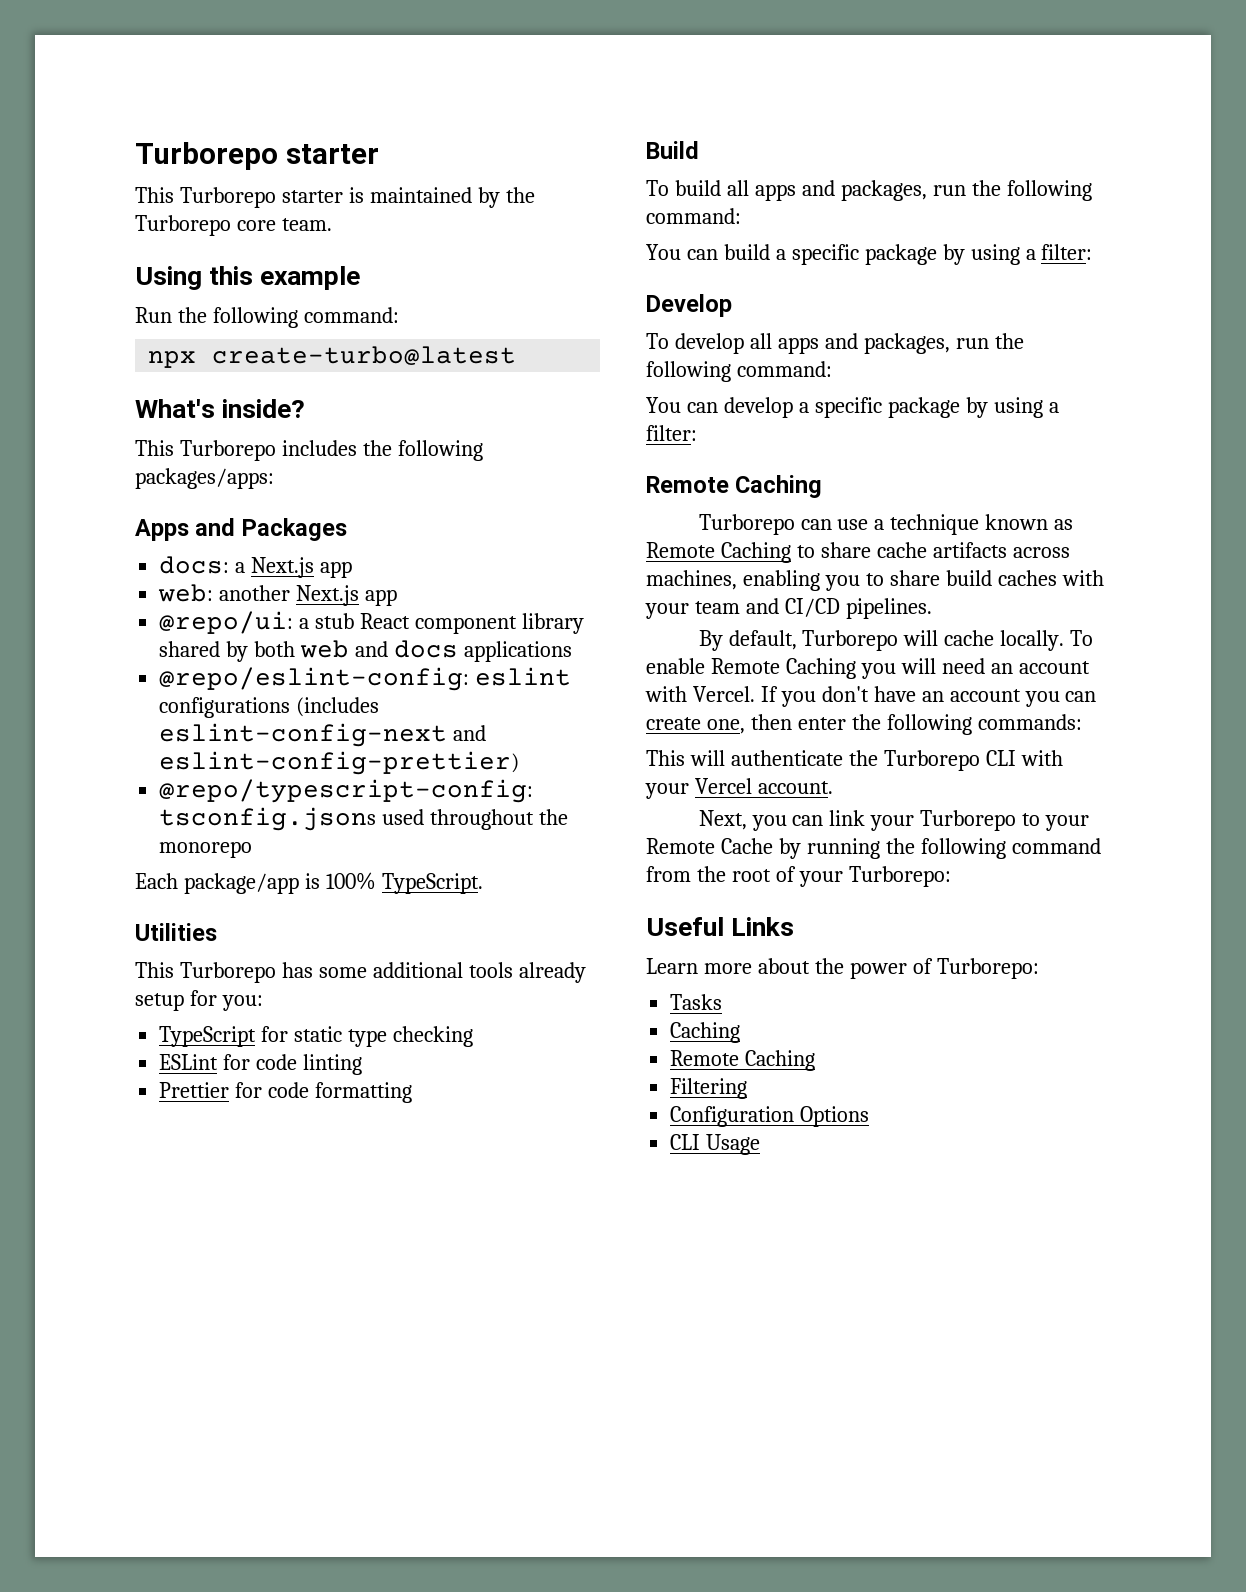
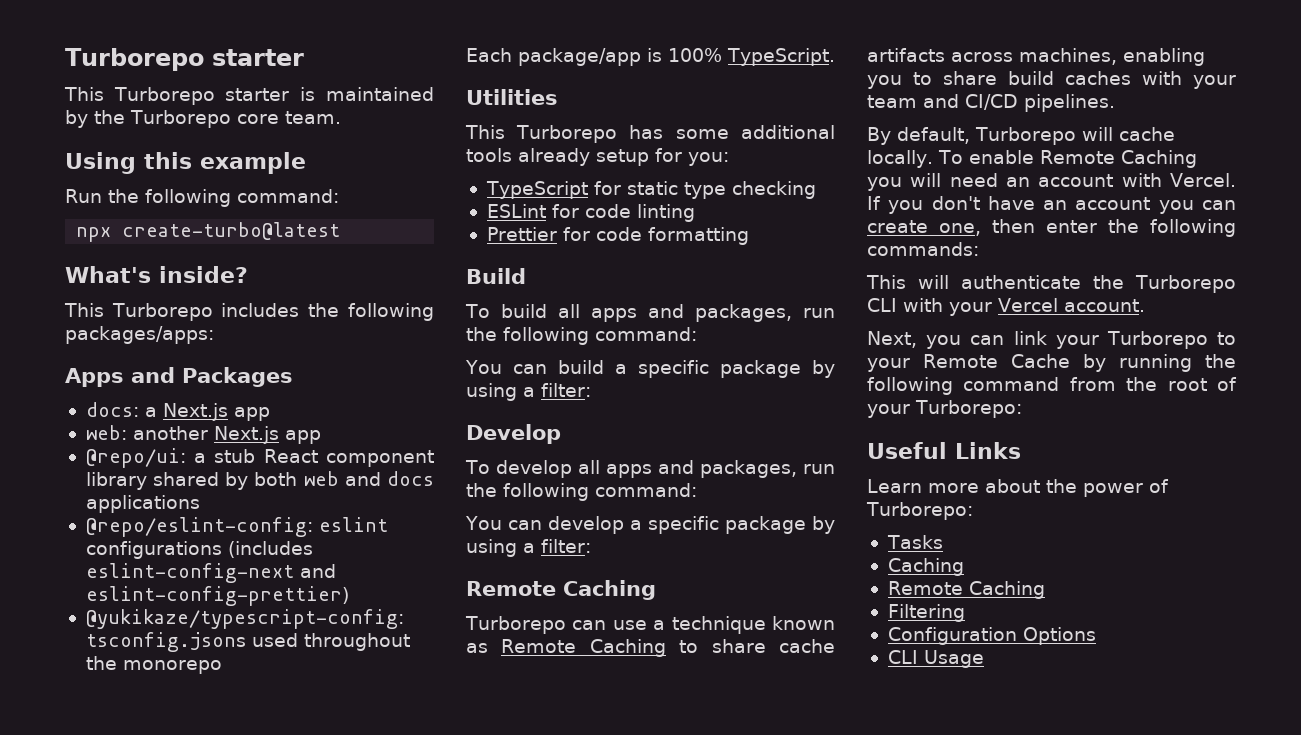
- @repo/typescript-config: tsconfig.jsons used throughout the monorepo
+ @yukikaze/typescript-config: tsconfig.jsons used throughout the monorepo

